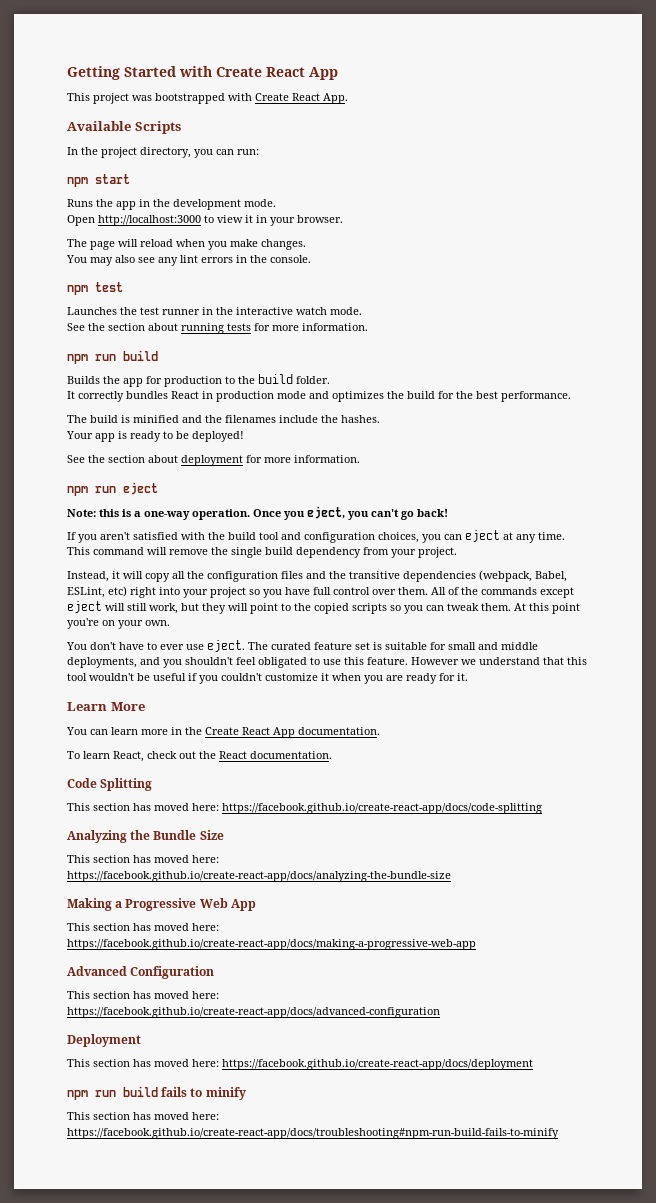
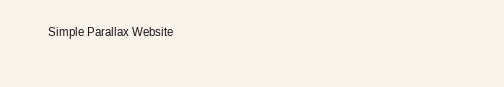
- Getting Started with Create React App
- This project was bootstrapped with Create React App.
- Available Scripts
- In the project directory, you can run:
- npm start
- Runs the app in the development mode.
- Open http://localhost:3000 to view it in your browser.
- The page will reload when you make changes.
- You may also see any lint errors in the console.
- npm test
- Launches the test runner in the interactive watch mode.
- See the section about running tests for more information.
- npm run build
- Builds the app for production to the build folder.
- It correctly bundles React in production mode and optimizes the build for the best performance.
- The build is minified and the filenames include the hashes.
- Your app is ready to be deployed!
- See the section about deployment for more information.
- npm run eject
- Note: this is a one-way operation. Once you eject, you can't go back!
- If you aren't satisfied with the build tool and configuration choices, you can eject at any time. This command will remove the single build dependency from your project.
- Instead, it will copy all the configuration files and the transitive dependencies (webpack, Babel, ESLint, etc) right into your project so you have full control over them. All of the commands except eject will still work, but they will point to the copied scripts so you can tweak them. At this point you're on your own.
- You don't have to ever use eject. The curated feature set is suitable for small and middle deployments, and you shouldn't feel obligated to use this feature. However we understand that this tool wouldn't be useful if you couldn't customize it when you are ready for it.
- Learn More
- You can learn more in the Create React App documentation.
- To learn React, check out the React documentation.
- Code Splitting
- This section has moved here: https://facebook.github.io/create-react-app/docs/code-splitting
- Analyzing the Bundle Size
- This section has moved here: https://facebook.github.io/create-react-app/docs/analyzing-the-bundle-size
- Making a Progressive Web App
- This section has moved here: https://facebook.github.io/create-react-app/docs/making-a-progressive-web-app
- Advanced Configuration
- This section has moved here: https://facebook.github.io/create-react-app/docs/advanced-configuration
- Deployment
- This section has moved here: https://facebook.github.io/create-react-app/docs/deployment
- npm run build fails to minify
- This section has moved here: https://facebook.github.io/create-react-app/docs/troubleshooting#npm-run-build-fails-to-minify
+ Simple Parallax Website

